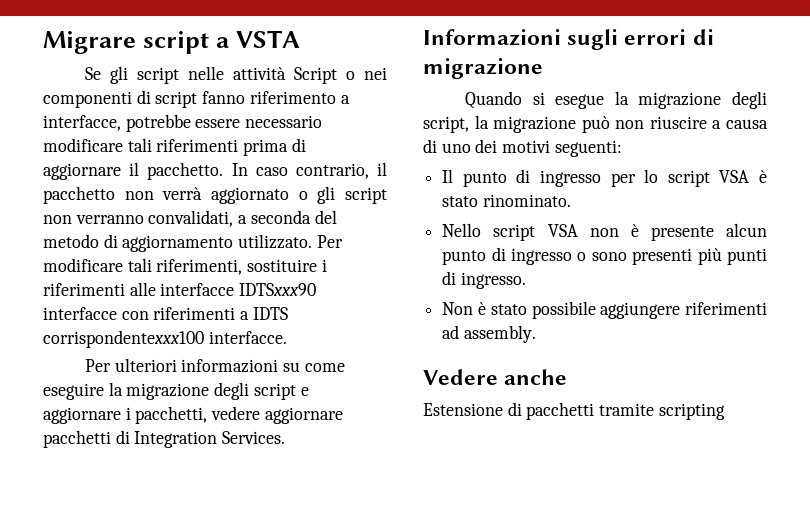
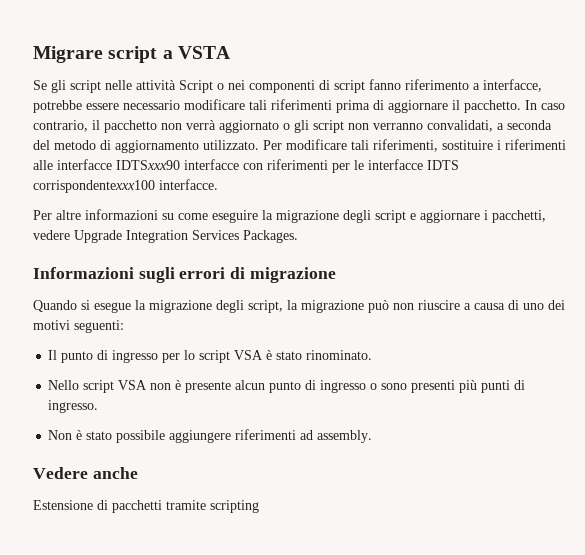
- Per modificare tali riferimenti, sostituire i riferimenti alle interfacce IDTSxxx90 interfacce con riferimenti a IDTS corrispondentexxx100 interfacce.
+ Per modificare tali riferimenti, sostituire i riferimenti alle interfacce IDTSxxx90 interfacce con riferimenti per le interfacce IDTS corrispondentexxx100 interfacce.
- Per ulteriori informazioni su come eseguire la migrazione degli script e aggiornare i pacchetti, vedere aggiornare pacchetti di Integration Services.
+ Per altre informazioni su come eseguire la migrazione degli script e aggiornare i pacchetti, vedere Upgrade Integration Services Packages.

